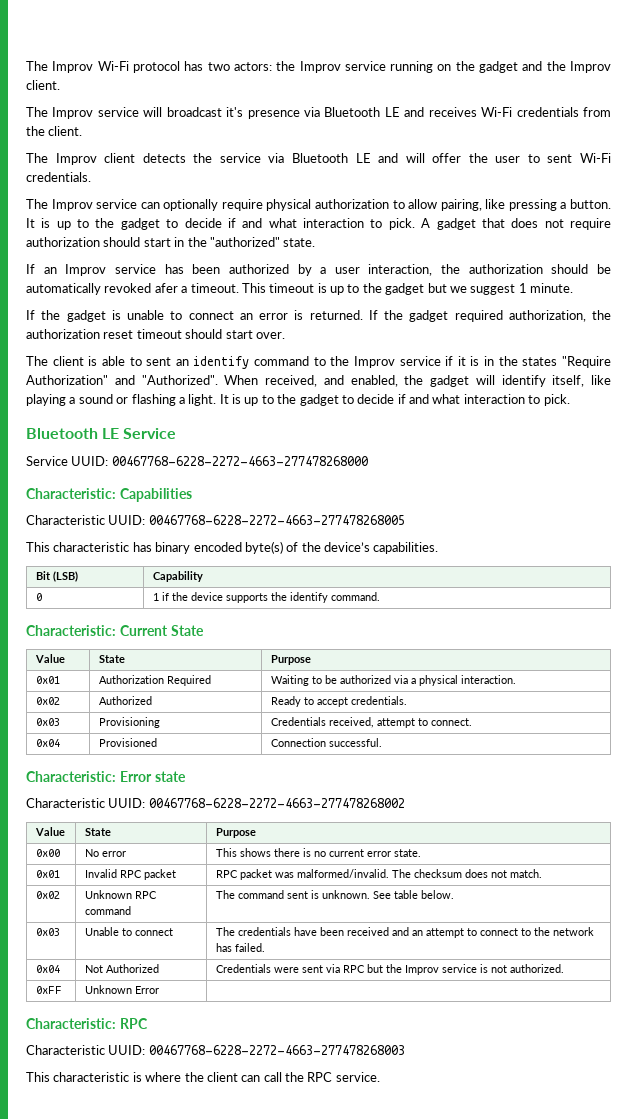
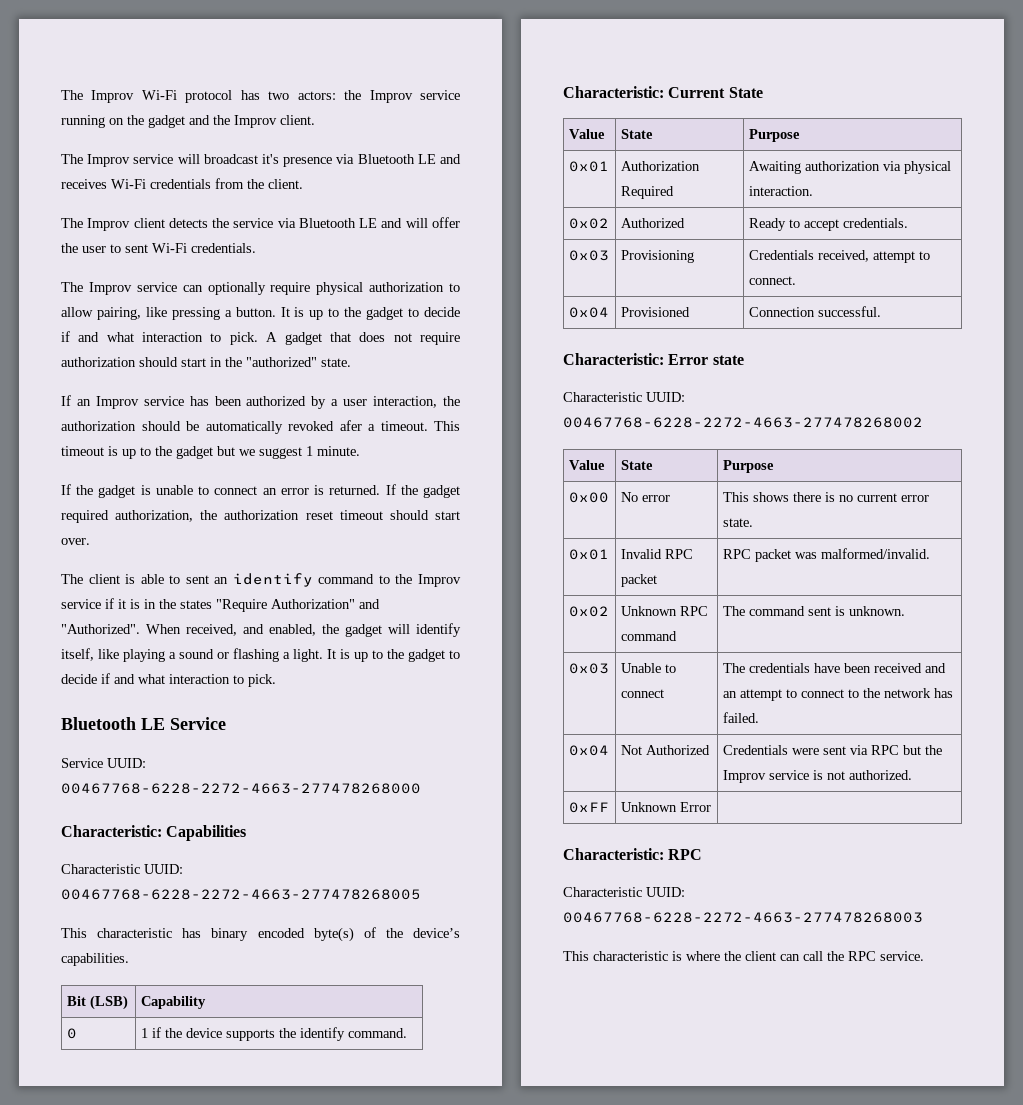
- 0x01 | Authorization Required | Waiting to be authorized via a physical interaction.
+ 0x01 | Authorization Required | Awaiting authorization via physical interaction.
- 0x01 | Invalid RPC packet | RPC packet was malformed/invalid. The checksum does not match.
+ 0x01 | Invalid RPC packet | RPC packet was malformed/invalid.
- 0x02 | Unknown RPC command | The command sent is unknown. See table below.
+ 0x02 | Unknown RPC command | The command sent is unknown.

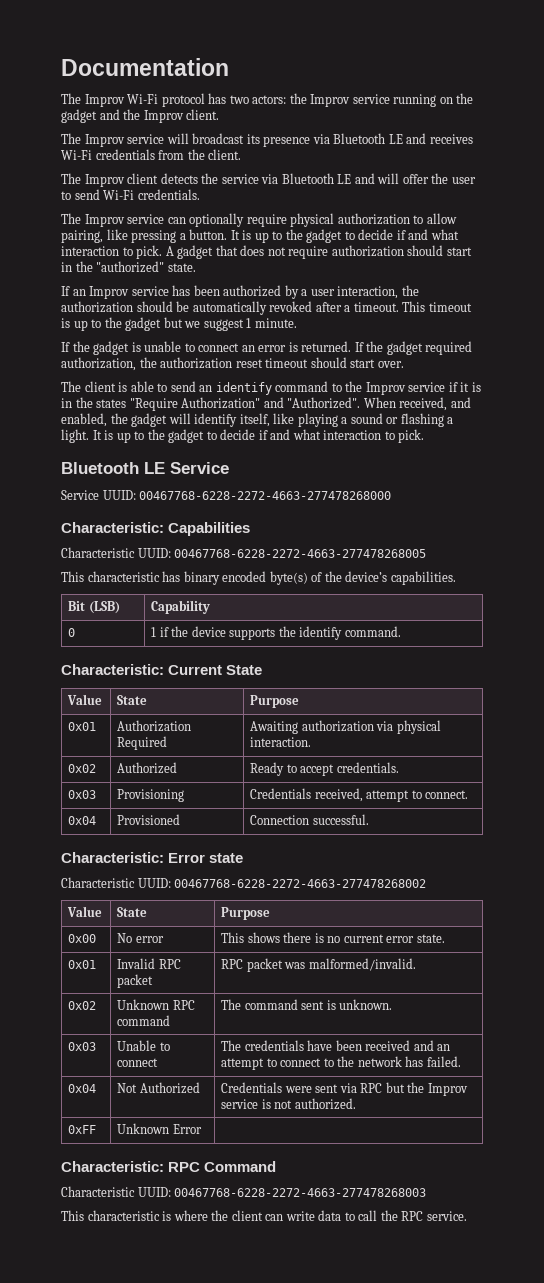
+ Documentation
- The Improv service will broadcast it's presence via Bluetooth LE and receives Wi-Fi credentials from the client.
+ The Improv service will broadcast its presence via Bluetooth LE and receives Wi-Fi credentials from the client.
- The Improv client detects the service via Bluetooth LE and will offer the user to sent Wi-Fi credentials.
+ The Improv client detects the service via Bluetooth LE and will offer the user to send Wi-Fi credentials.
- If an Improv service has been authorized by a user interaction, the authorization should be automatically revoked afer a timeout.
+ If an Improv service has been authorized by a user interaction, the authorization should be automatically revoked after a timeout.
- The client is able to sent an identify command to the Improv service if it is in the states "Require Authorization" and "Authorized".
+ The client is able to send an identify command to the Improv service if it is in the states "Require Authorization" and "Authorized".
- Characteristic: RPC
+ Characteristic: RPC Command
- This characteristic is where the client can call the RPC service.
+ This characteristic is where the client can write data to call the RPC service.

